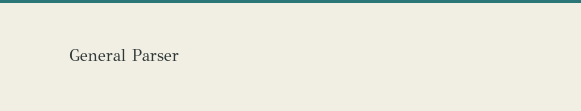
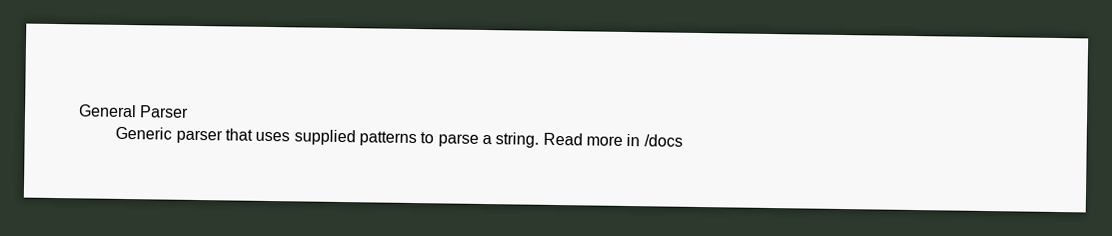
+ Generic parser that uses supplied patterns to parse a string. Read more in /docs

